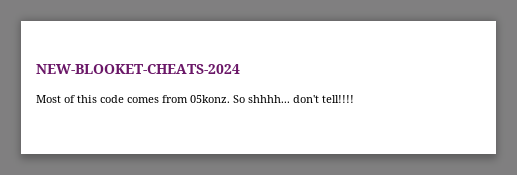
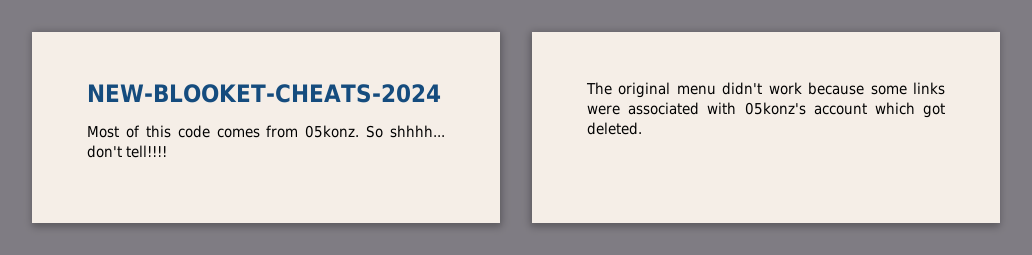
+ The original menu didn't work because some links were associated with 05konz's account which got deleted.

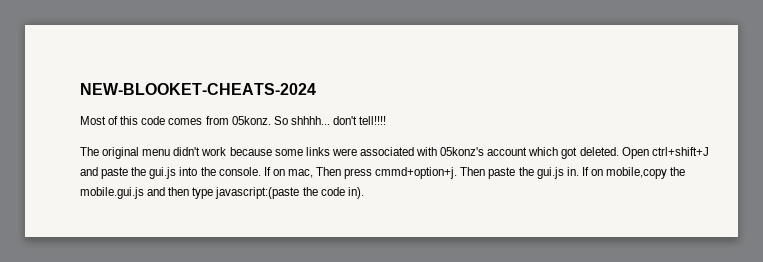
+ Open ctrl+shift+J and paste the gui.js into the console. If on mac, Then press cmmd+option+j. Then paste the gui.js in. If on mobile,copy the mobile.gui.js and then type javascript:(paste the code in).

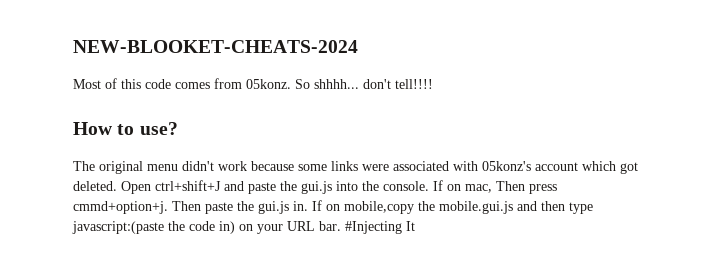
+ How to use?
- If on mobile,copy the mobile.gui.js and then type javascript:(paste the code in).
+ If on mobile,copy the mobile.gui.js and then type javascript:(paste the code in) on your URL bar. #Injecting It

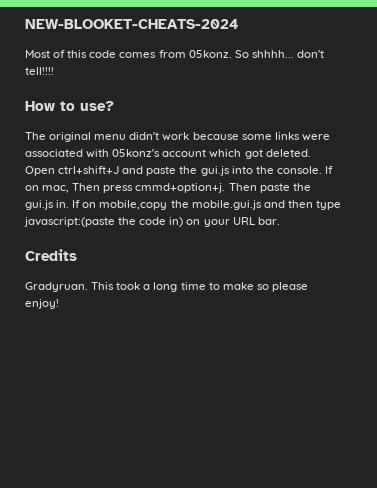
- If on mobile,copy the mobile.gui.js and then type javascript:(paste the code in) on your URL bar. #Injecting It
+ If on mobile,copy the mobile.gui.js and then type javascript:(paste the code in) on your URL bar.
+ Credits
+ Gradyruan. This took a long time to make so please enjoy!

